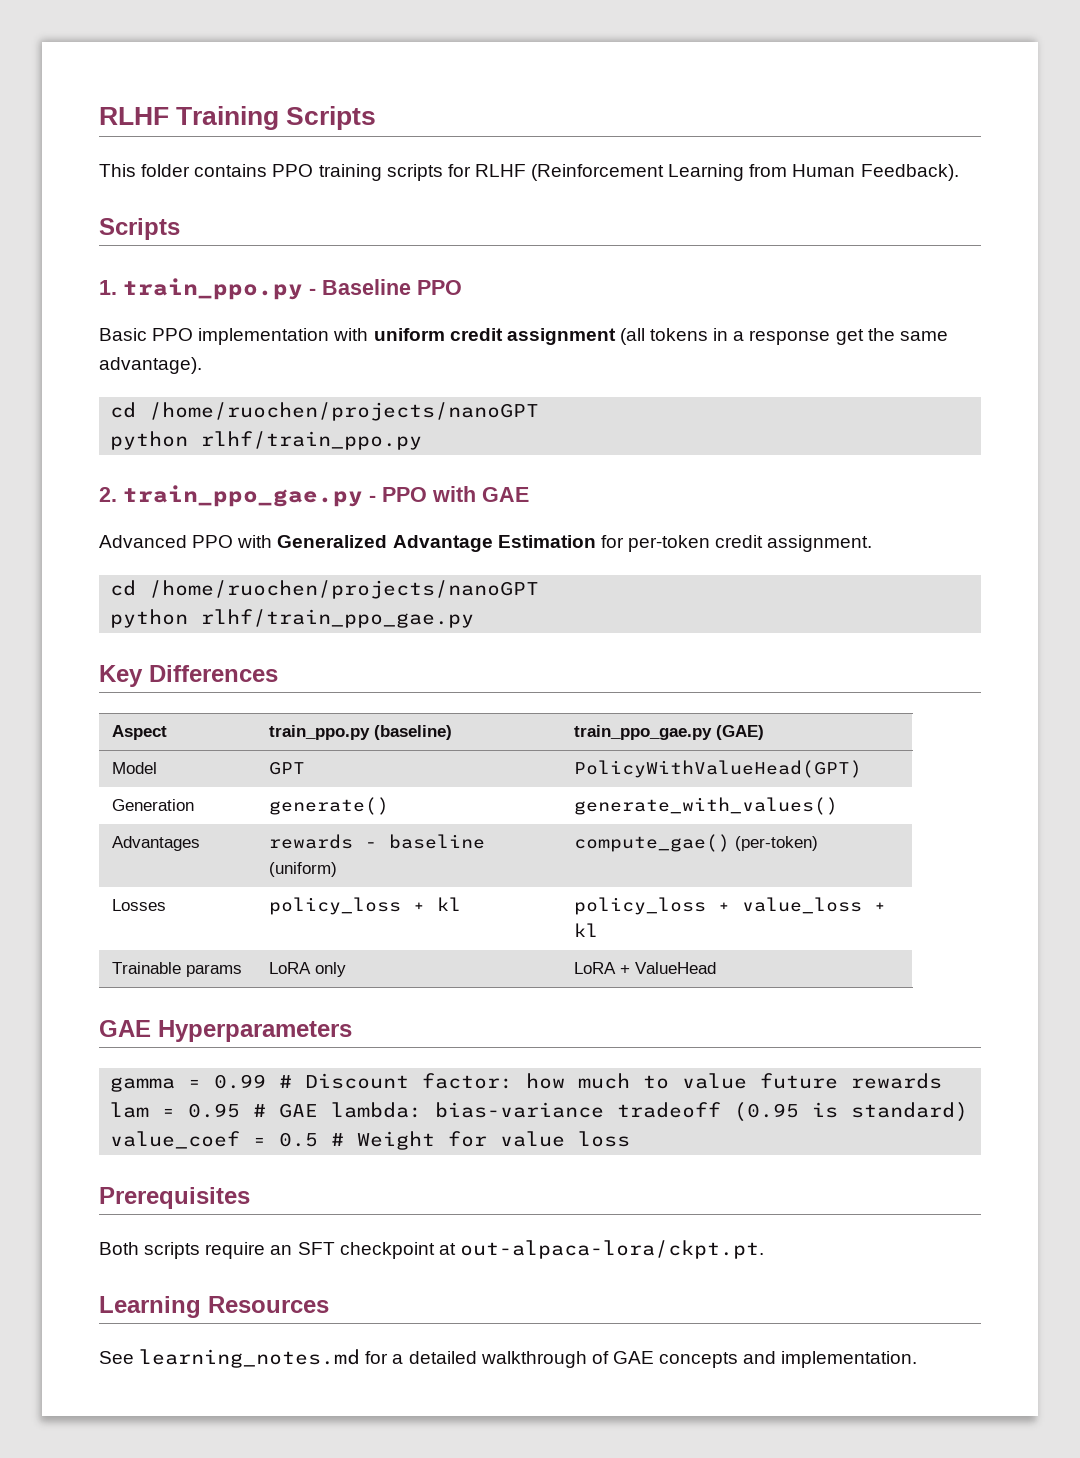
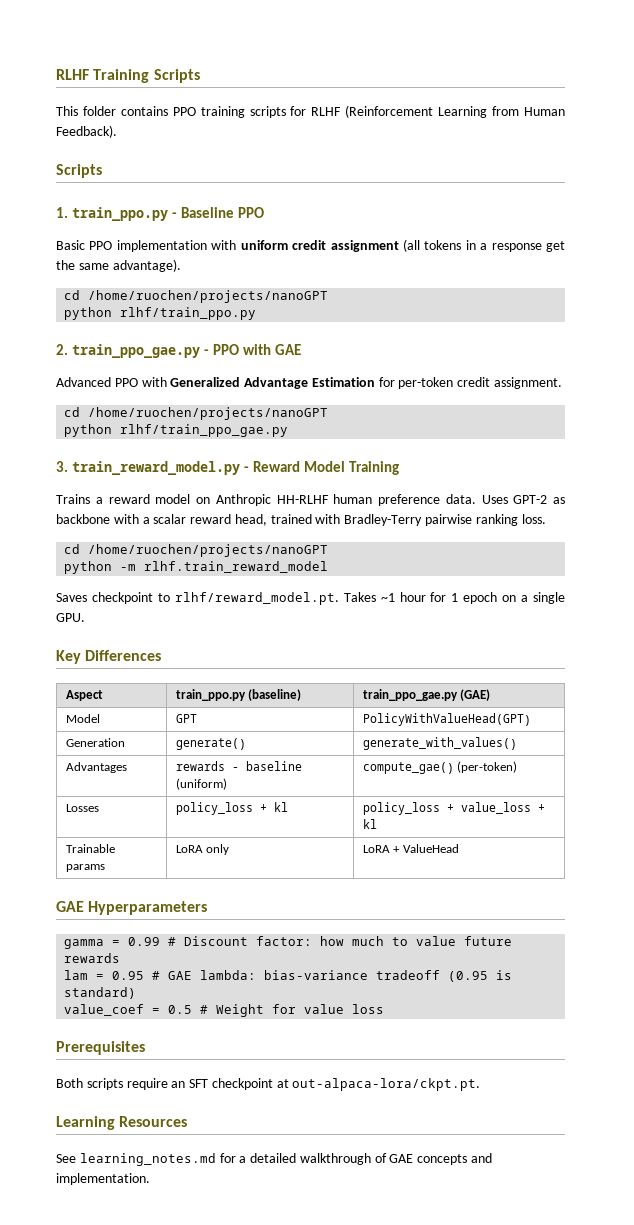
+ 3. train_reward_model.py - Reward Model Training
+ Trains a reward model on Anthropic HH-RLHF human preference data. Uses GPT-2 as backbone with a scalar reward head, trained with Bradley-Terry pairwise ranking loss.
+ cd /home/ruochen/projects/nanoGPT
+ python -m rlhf.train_reward_model
+ Saves checkpoint to rlhf/reward_model.pt. Takes ~1 hour for 1 epoch on a single GPU.

